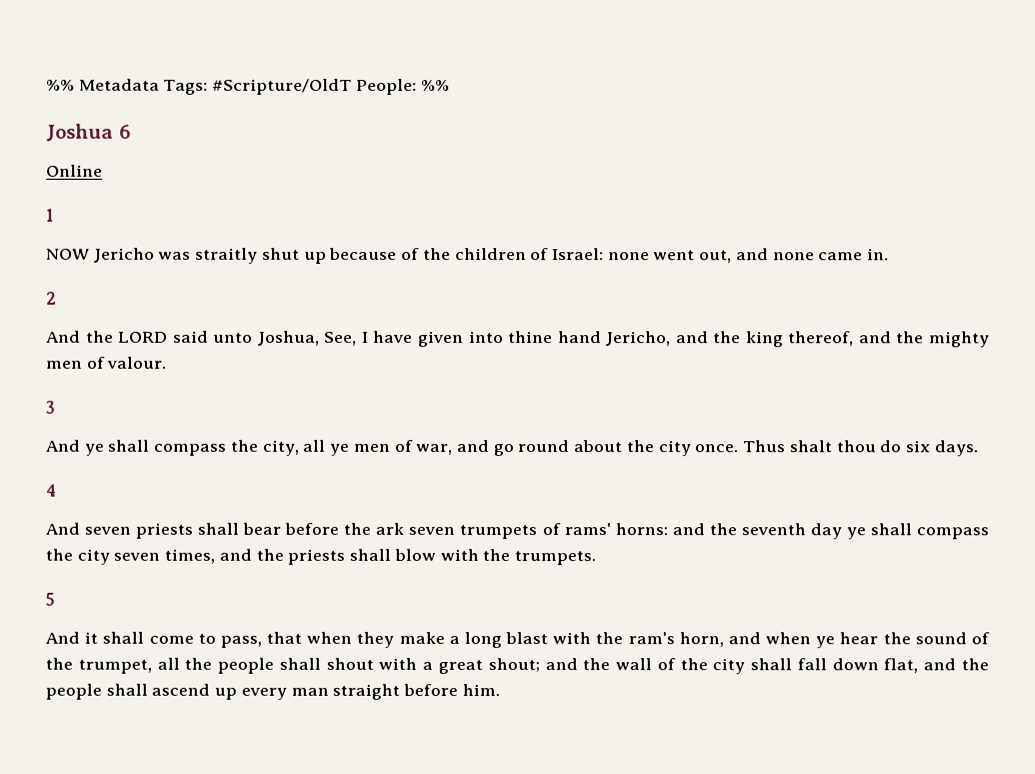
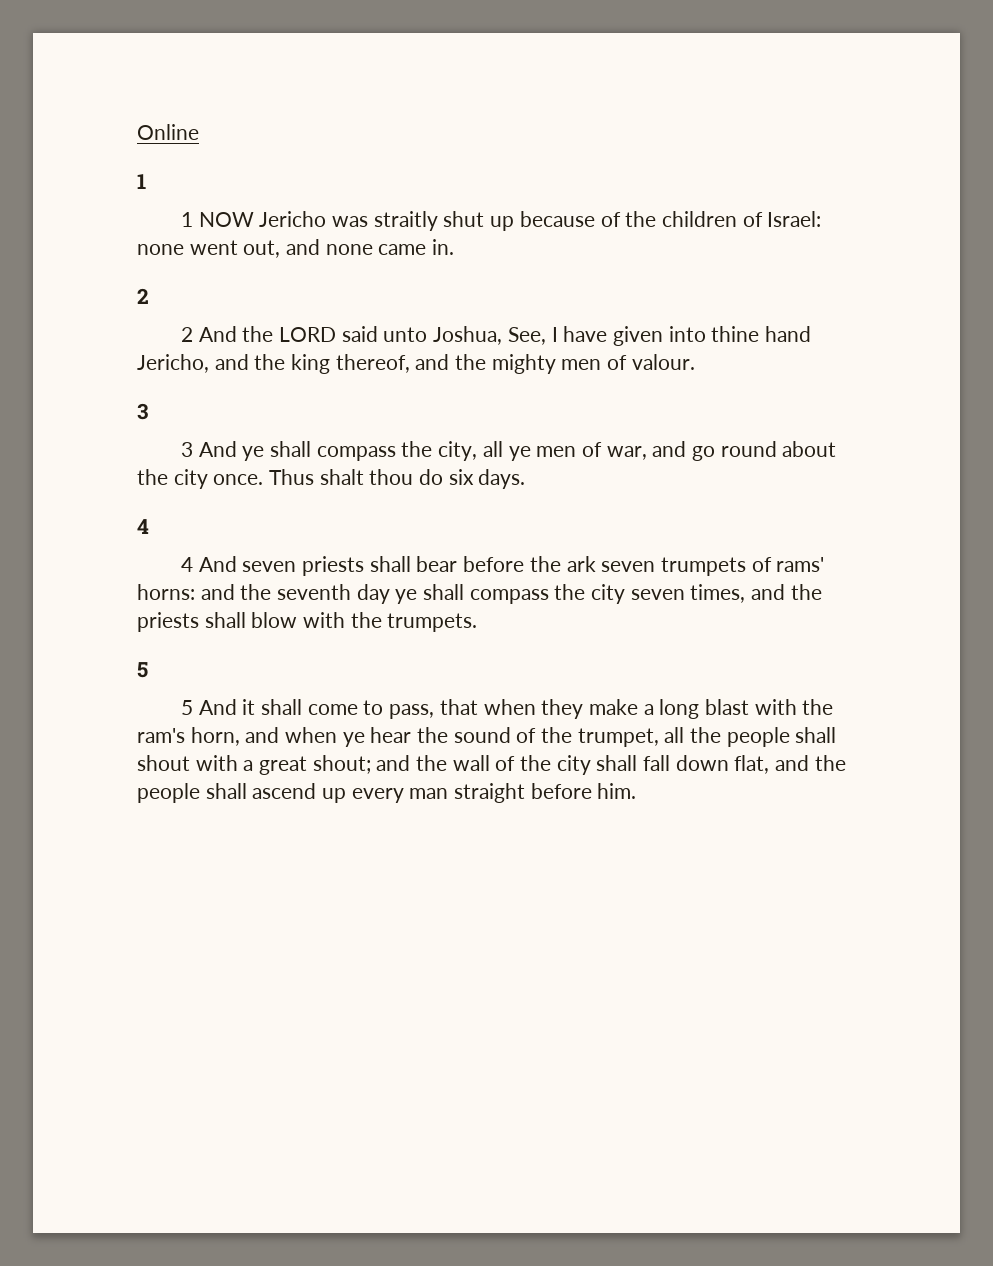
- %% Metadata Tags: #Scripture/OldT People: %%
- Joshua 6
- NOW Jericho was straitly shut up because of the children of Israel: none went out, and none came in.
+ 1 NOW Jericho was straitly shut up because of the children of Israel: none went out, and none came in.
- And the LORD said unto Joshua, See, I have given into thine hand Jericho, and the king thereof, and the mighty men of valour.
+ 2 And the LORD said unto Joshua, See, I have given into thine hand Jericho, and the king thereof, and the mighty men of valour.
- And ye shall compass the city, all ye men of war, and go round about the city once.
+ 3 And ye shall compass the city, all ye men of war, and go round about the city once.
- And seven priests shall bear before the ark seven trumpets of rams' horns: and the seventh day ye shall compass the city seven times, and the priests shall blow with the trumpets.
+ 4 And seven priests shall bear before the ark seven trumpets of rams' horns: and the seventh day ye shall compass the city seven times, and the priests shall blow with the trumpets.
- And it shall come to pass, that when they make a long blast with the ram's horn, and when ye hear the sound of the trumpet, all the people shall shout with a great shout; and the wall of the city shall fall down flat, and the people shall ascend up every man straight before him.
+ 5 And it shall come to pass, that when they make a long blast with the ram's horn, and when ye hear the sound of the trumpet, all the people shall shout with a great shout; and the wall of the city shall fall down flat, and the people shall ascend up every man straight before him.

